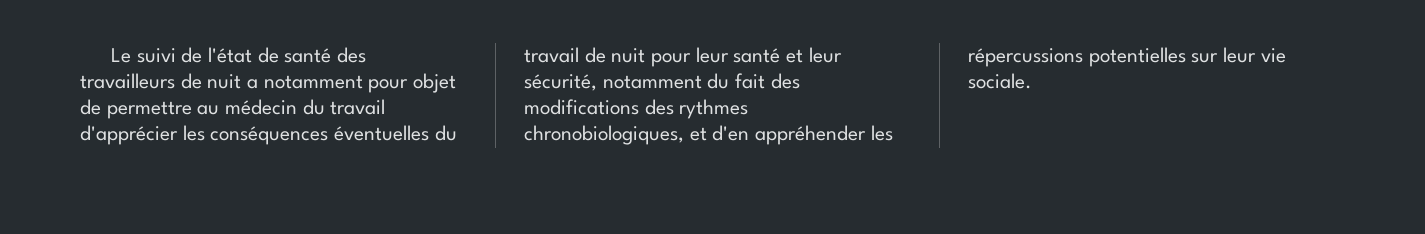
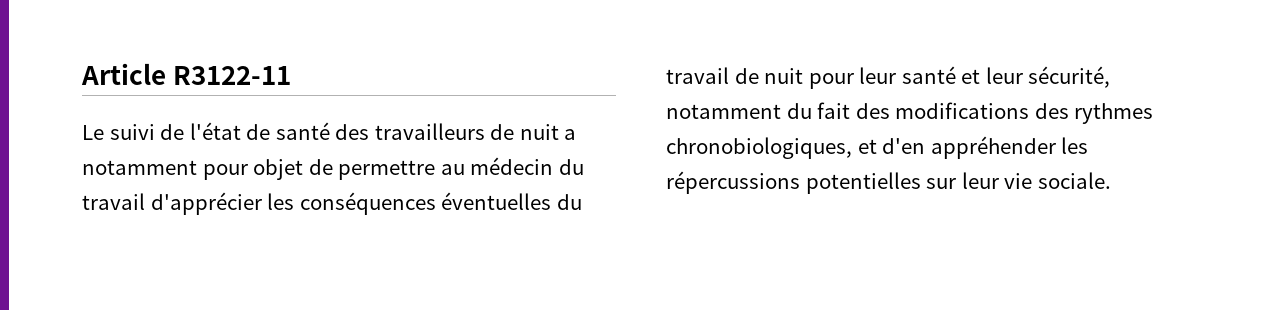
+ Article R3122-11

